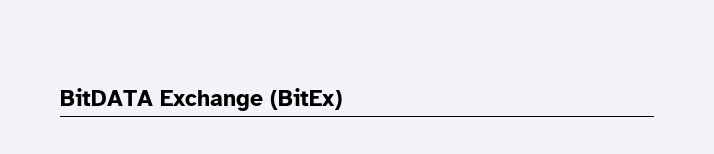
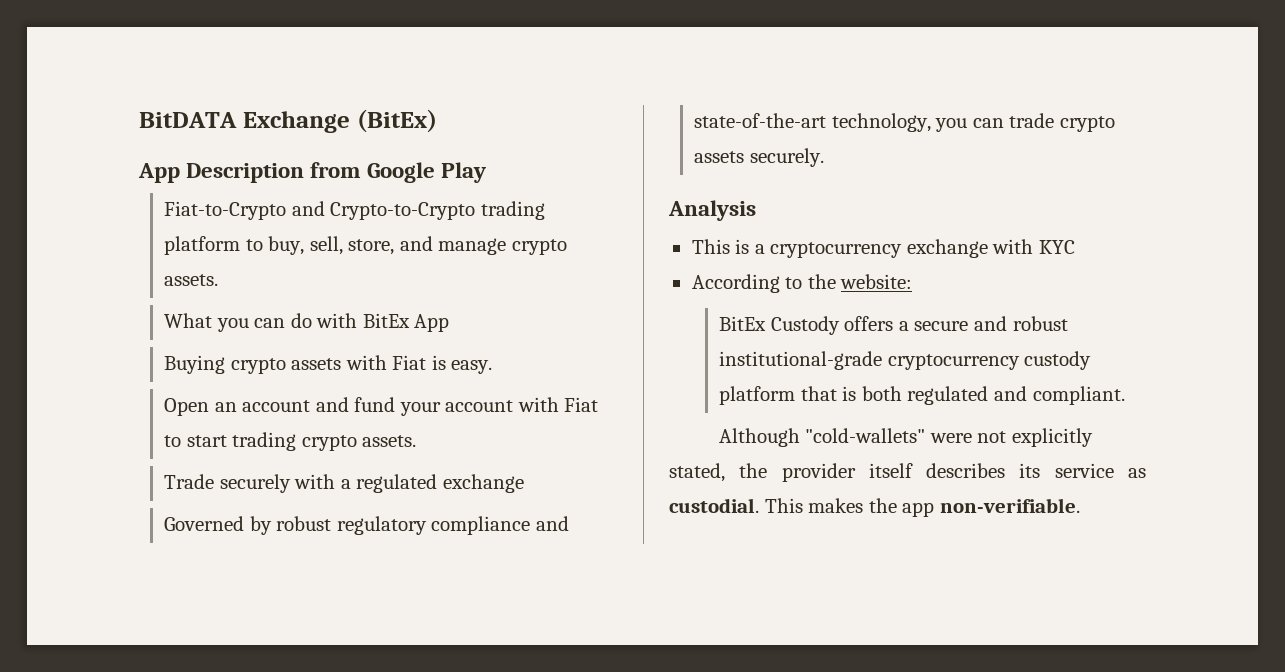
+ App Description from Google Play
+ Fiat-to-Crypto and Crypto-to-Crypto trading platform to buy, sell, store, and manage crypto assets.
+ What you can do with BitEx App
+ Buying crypto assets with Fiat is easy.
+ Open an account and fund your account with Fiat to start trading crypto assets.
+ Trade securely with a regulated exchange
+ Governed by robust regulatory compliance and state-of-the-art technology, you can trade crypto assets securely.
+ Analysis
+ This is a cryptocurrency exchange with KYC
+ According to the website:
+ BitEx Custody offers a secure and robust institutional-grade cryptocurrency custody platform that is both regulated and compliant.
+ Although "cold-wallets" were not explicitly stated, the provider itself describes its service as custodial. This makes the app non-verifiable.

